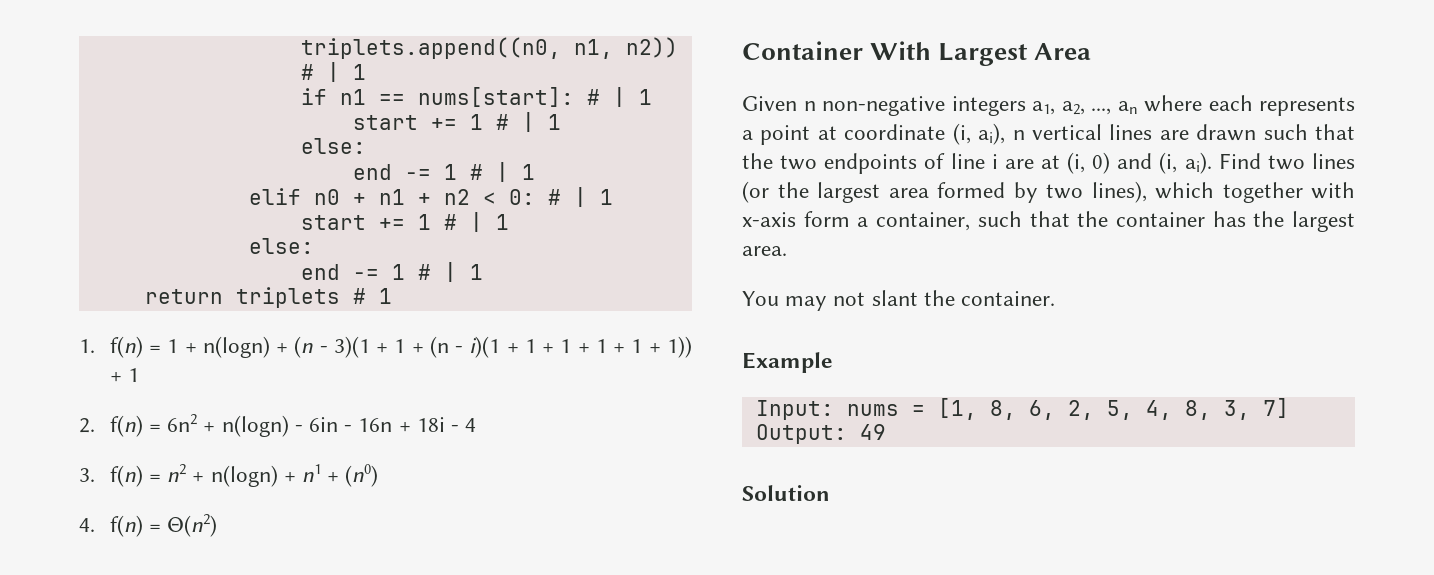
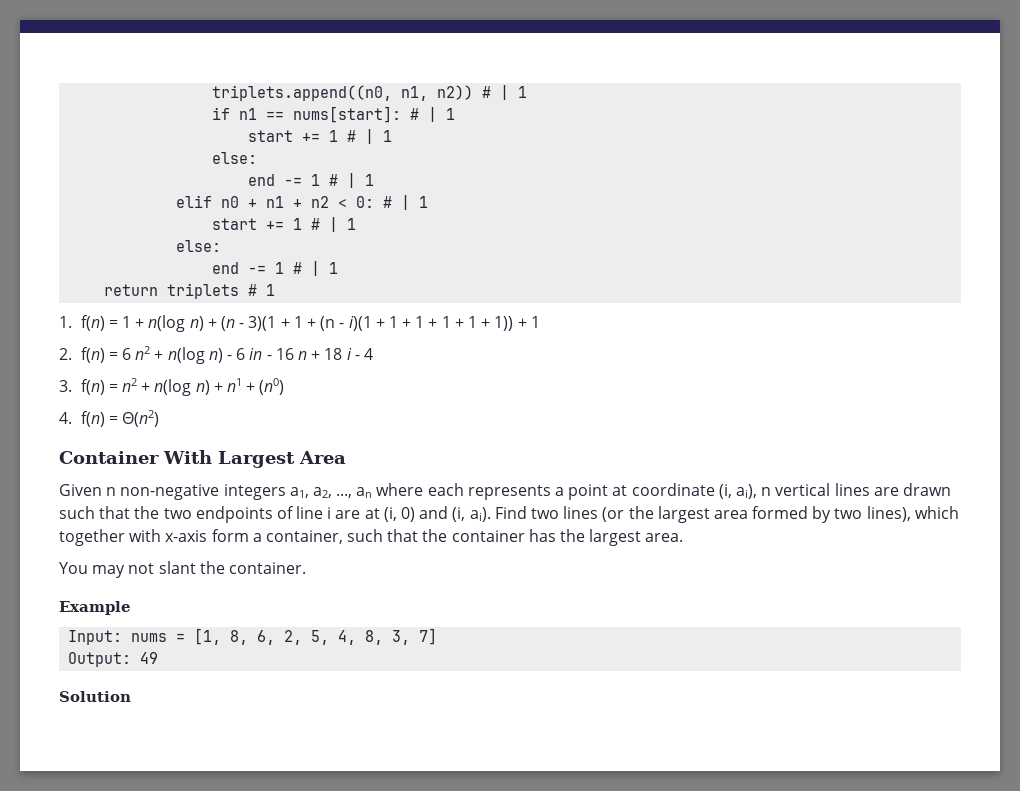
- 1. f(n) = 1 + n(logn) + (n - 3)(1 + 1 + (n - i)(1 + 1 + 1 + 1 + 1 + 1)) + 1
+ 1. f(n) = 1 + n(log n) + (n - 3)(1 + 1 + (n - i)(1 + 1 + 1 + 1 + 1 + 1)) + 1
- 2. f(n) = 6n2 + n(logn) - 6in - 16n + 18i - 4
+ 2. f(n) = 6 n2 + n(log n) - 6 in - 16 n + 18 i - 4
- 3. f(n) = n2 + n(logn) + n1 + (n0)
+ 3. f(n) = n2 + n(log n) + n1 + (n0)

